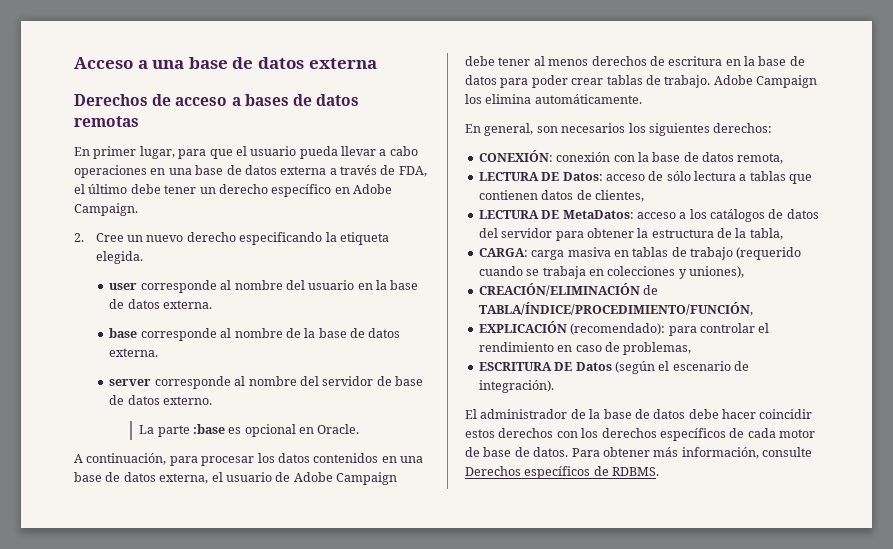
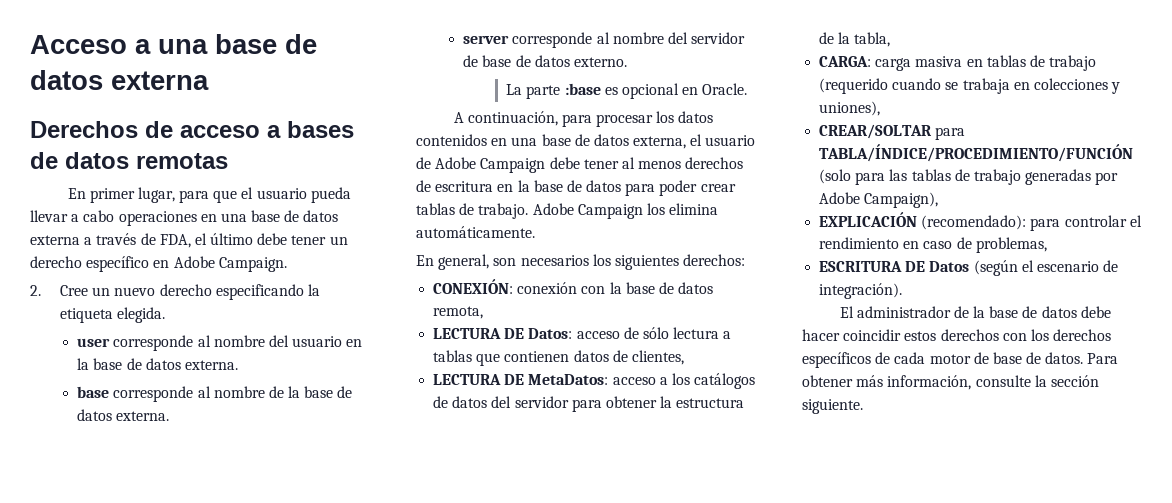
- CREACIÓN/ELIMINACIÓN de TABLA/ÍNDICE/PROCEDIMIENTO/FUNCIÓN,
+ CREAR/SOLTAR para TABLA/ÍNDICE/PROCEDIMIENTO/FUNCIÓN (solo para las tablas de trabajo generadas por Adobe Campaign),
- Para obtener más información, consulte Derechos específicos de RDBMS.
+ Para obtener más información, consulte la sección siguiente.

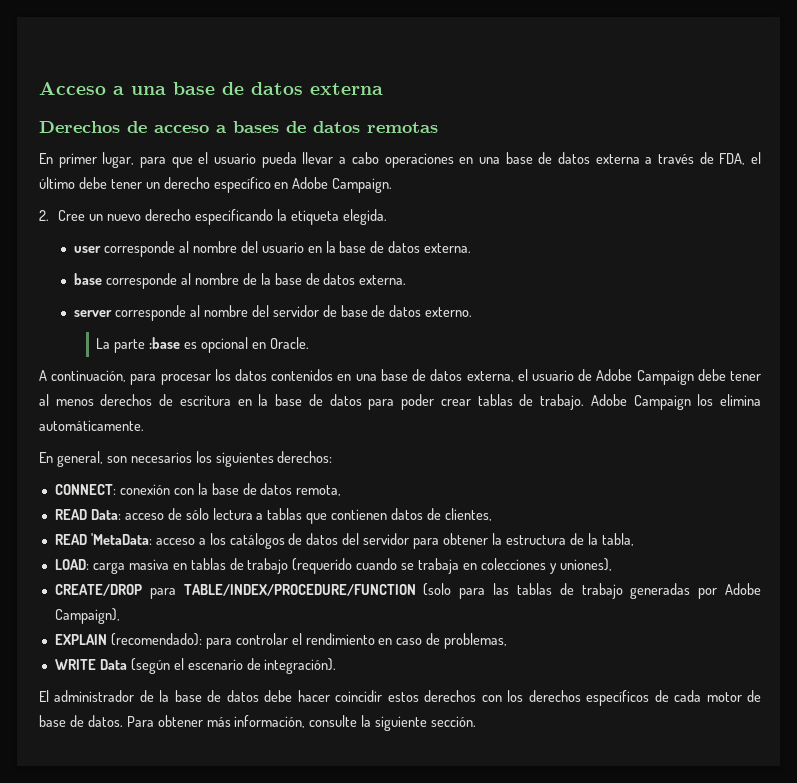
- CONEXIÓN: conexión con la base de datos remota,
+ CONNECT: conexión con la base de datos remota,
- LECTURA DE Datos: acceso de sólo lectura a tablas que contienen datos de clientes,
+ READ Data: acceso de sólo lectura a tablas que contienen datos de clientes,
- LECTURA DE MetaDatos: acceso a los catálogos de datos del servidor para obtener la estructura de la tabla,
+ READ 'MetaData: acceso a los catálogos de datos del servidor para obtener la estructura de la tabla,
- CARGA: carga masiva en tablas de trabajo (requerido cuando se trabaja en colecciones y uniones),
+ LOAD: carga masiva en tablas de trabajo (requerido cuando se trabaja en colecciones y uniones),
- CREAR/SOLTAR para TABLA/ÍNDICE/PROCEDIMIENTO/FUNCIÓN (solo para las tablas de trabajo generadas por Adobe Campaign),
+ CREATE/DROP para TABLE/INDEX/PROCEDURE/FUNCTION (solo para las tablas de trabajo generadas por Adobe Campaign),
- EXPLICACIÓN (recomendado): para controlar el rendimiento en caso de problemas,
+ EXPLAIN (recomendado): para controlar el rendimiento en caso de problemas,
- ESCRITURA DE Datos (según el escenario de integración).
+ WRITE Data (según el escenario de integración).
- Para obtener más información, consulte la sección siguiente.
+ Para obtener más información, consulte la siguiente sección.

